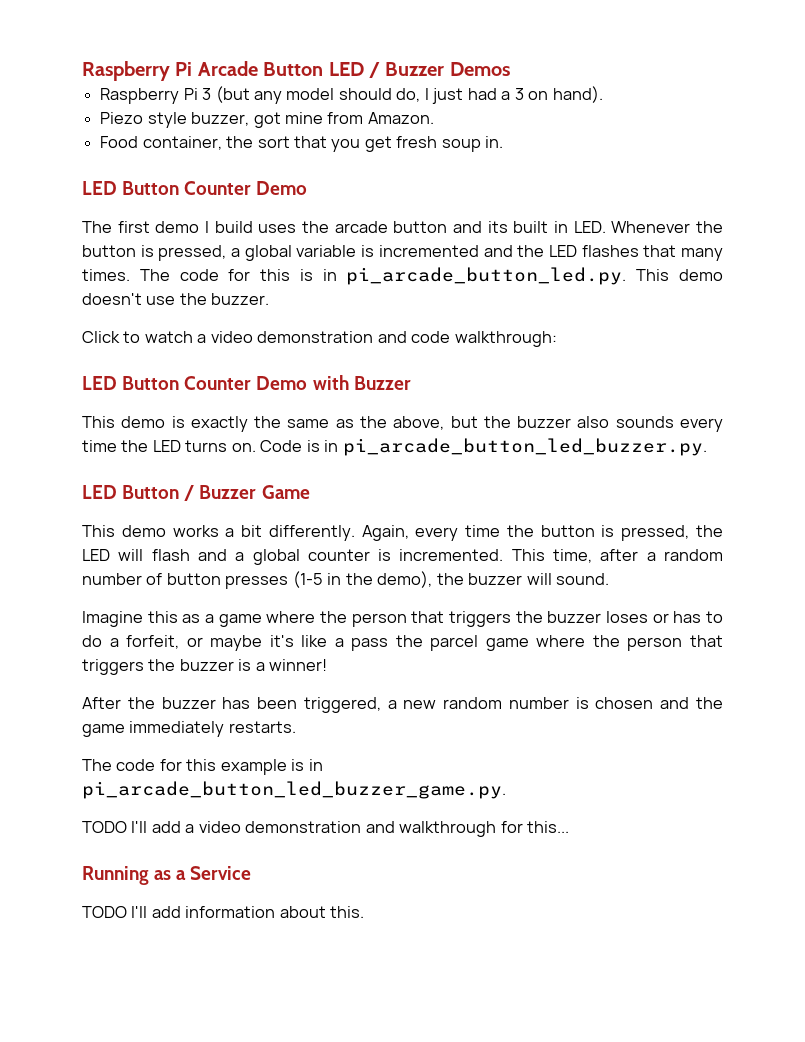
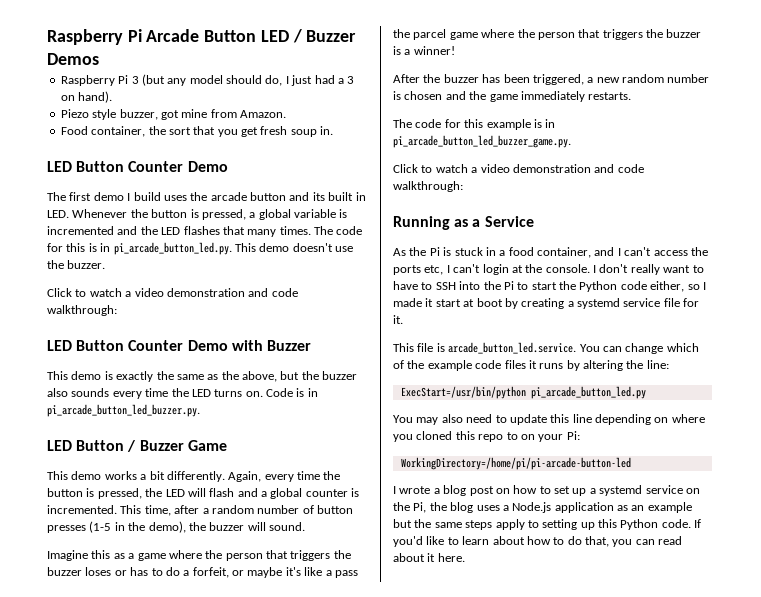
  The code for this example is in pi_arcade_button_led_buzzer_game.py.
- TODO I'll add a video demonstration and walkthrough for this...
+ Click to watch a video demonstration and code walkthrough:
- TODO I'll add information about this.
+ As the Pi is stuck in a food container, and I can't access the ports etc, I can't login at the console. I don't really want to have to SSH into the Pi to start the Python code either, so I made it start at boot by creating a systemd service file for it.
+ This file is arcade_button_led.service. You can change which of the example code files it runs by altering the line:
+ ExecStart=/usr/bin/python pi_arcade_button_led.py
+ You may also need to update this line depending on where you cloned this repo to on your Pi:
+ WorkingDirectory=/home/pi/pi-arcade-button-led
+ I wrote a blog post on how to set up a systemd service on the Pi, the blog uses a Node.js application as an example but the same steps apply to setting up this Python code. If you'd like to learn about how to do that, you can read about it here.

